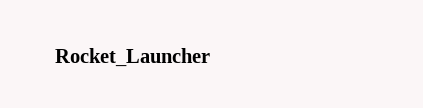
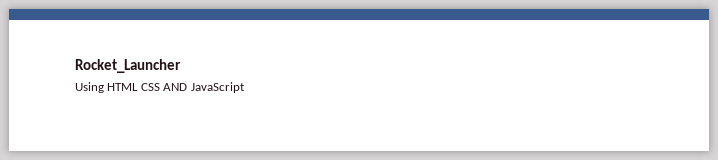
+ Using HTML CSS AND JavaScript

